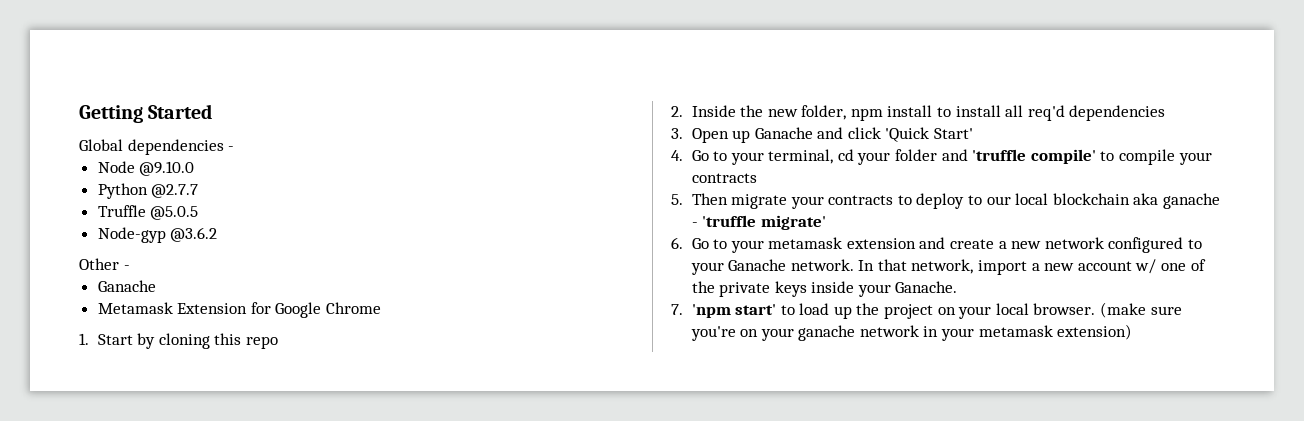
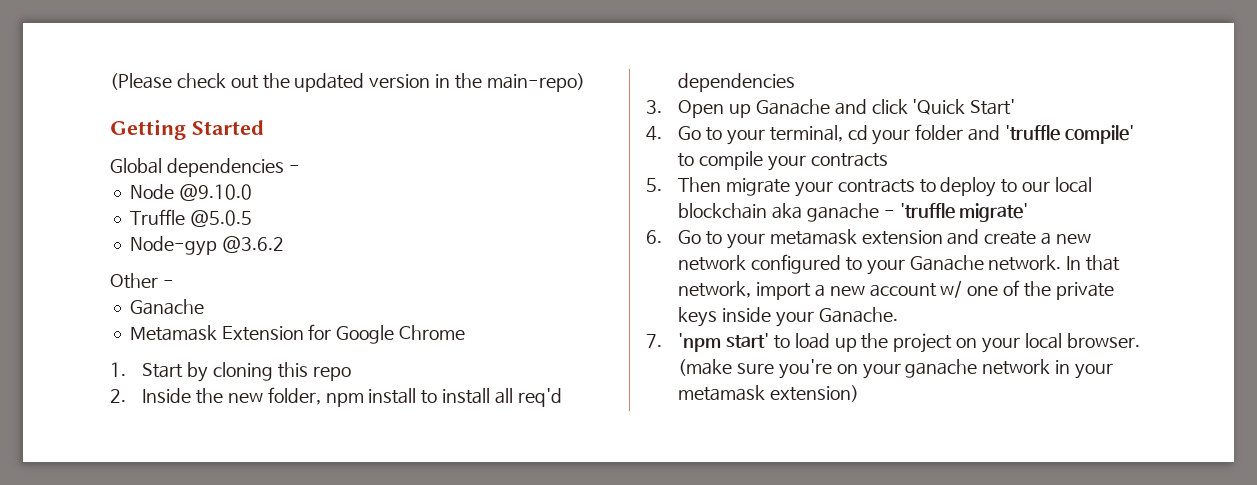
+ (Please check out the updated version in the main-repo)
- Python @2.7.7

